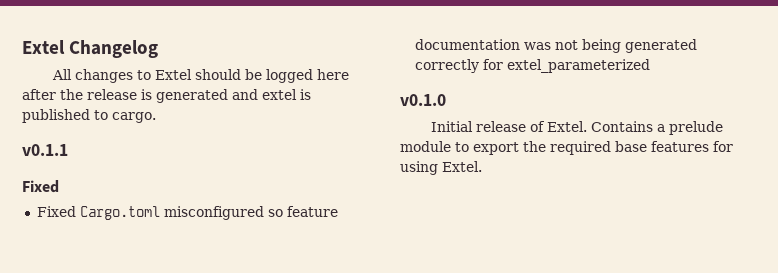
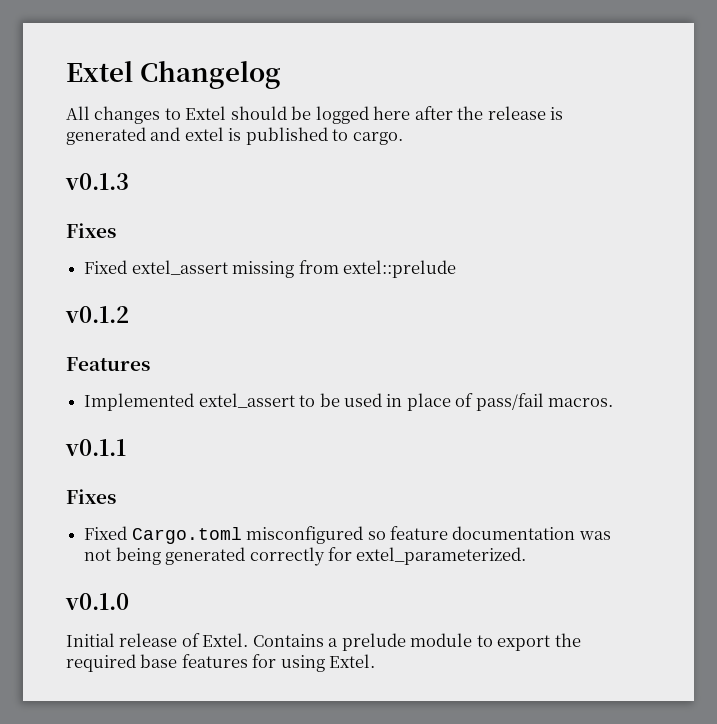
+ v0.1.3
+ Fixes
+ Fixed extel_assert missing from extel::prelude
+ v0.1.2
+ Features
+ Implemented extel_assert to be used in place of pass/fail macros.
  v0.1.1
- Fixed
+ Fixes
- Fixed Cargo.toml misconfigured so feature documentation was not being generated correctly for extel_parameterized
+ Fixed Cargo.toml misconfigured so feature documentation was not being generated correctly for extel_parameterized.

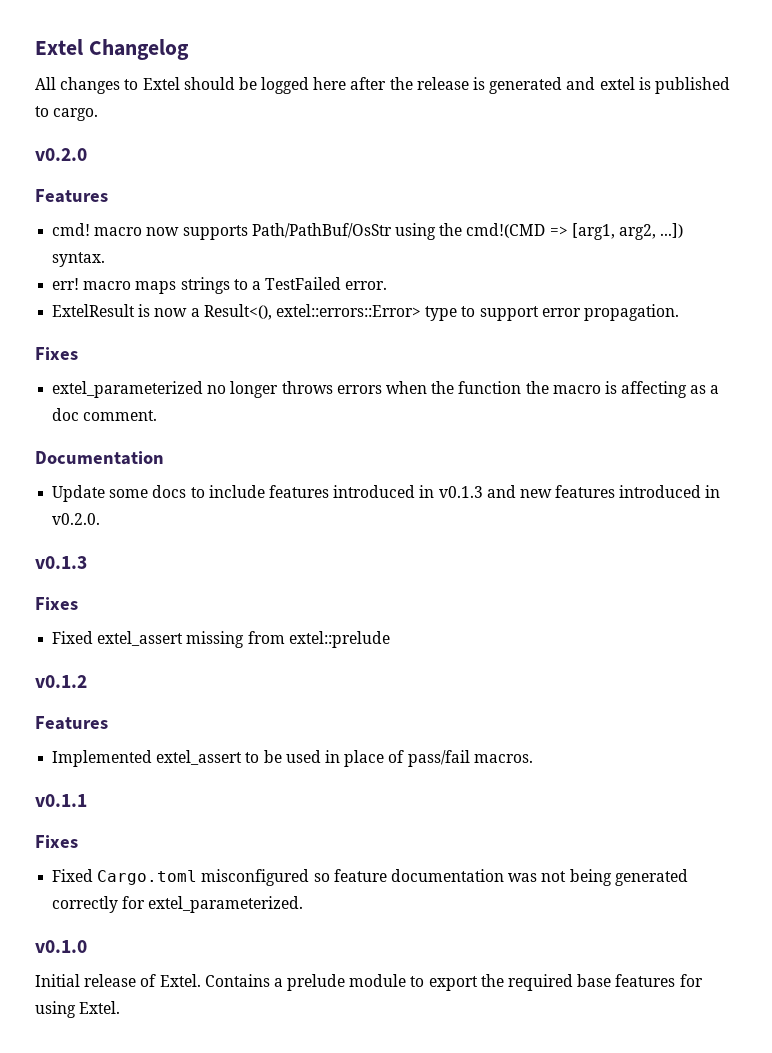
+ v0.2.0
+ Features
+ cmd! macro now supports Path/PathBuf/OsStr using the cmd!(CMD => [arg1, arg2, ...]) syntax.
+ err! macro maps strings to a TestFailed error.
+ ExtelResult is now a Result<(), extel::errors::Error> type to support error propagation.
+ Fixes
+ extel_parameterized no longer throws errors when the function the macro is affecting as a doc comment.
+ Documentation
+ Update some docs to include features introduced in v0.1.3 and new features introduced in v0.2.0.

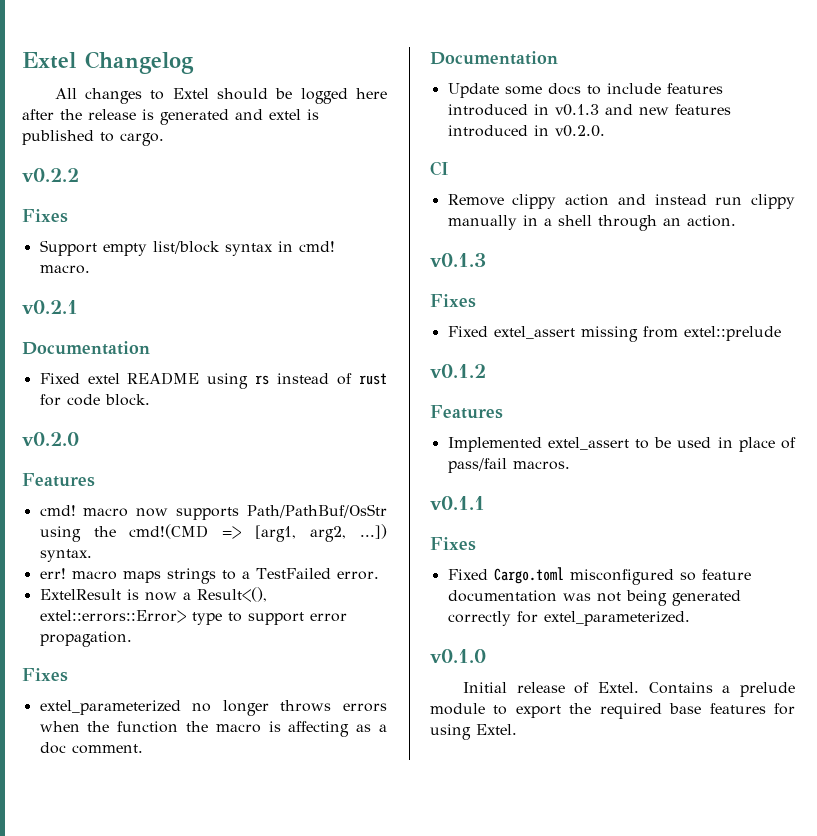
+ v0.2.2
+ Fixes
+ Support empty list/block syntax in cmd! macro.
+ v0.2.1
+ Documentation
+ Fixed extel README using rs instead of rust for code block.
+ CI
+ Remove clippy action and instead run clippy manually in a shell through an action.

